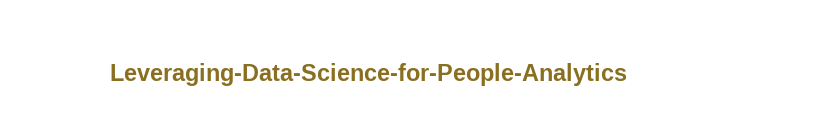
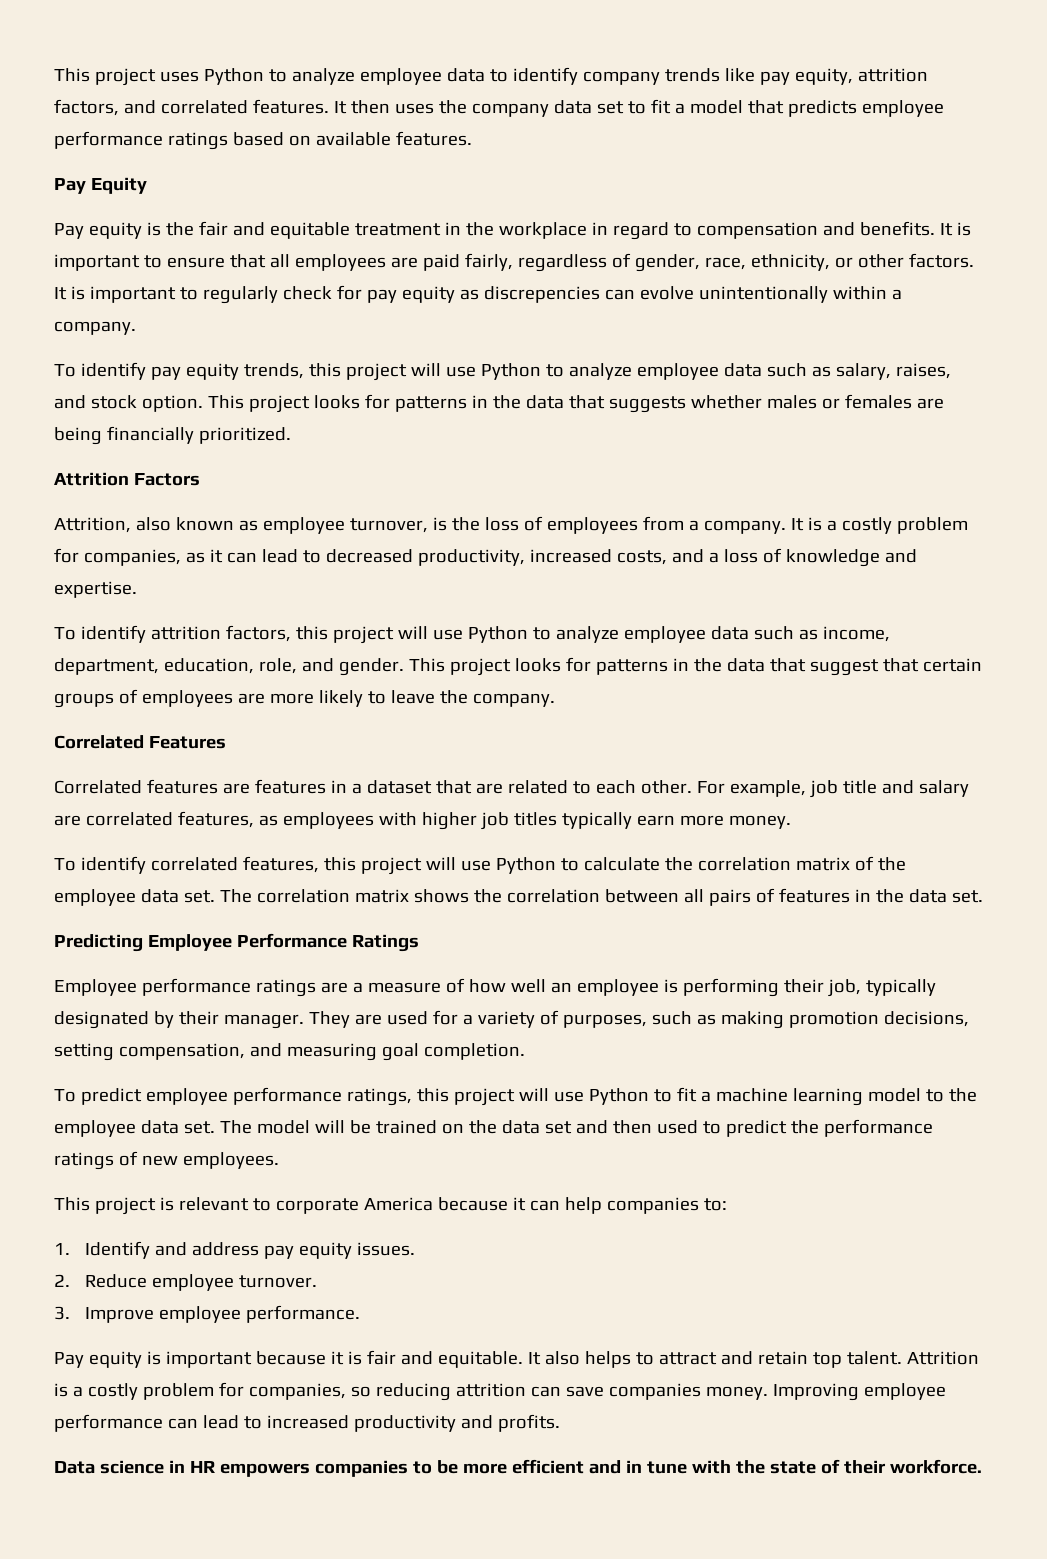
- Leveraging-Data-Science-for-People-Analytics
+ This project uses Python to analyze employee data to identify company trends like pay equity, attrition factors, and correlated features. It then uses the company data set to fit a model that predicts employee performance ratings based on available features.
+ Pay Equity
+ Pay equity is the fair and equitable treatment in the workplace in regard to compensation and benefits. It is important to ensure that all employees are paid fairly, regardless of gender, race, ethnicity, or other factors. It is important to regularly check for pay equity as discrepencies can evolve unintentionally within a company.
+ To identify pay equity trends, this project will use Python to analyze employee data such as salary, raises, and stock option. This project looks for patterns in the data that suggests whether males or females are being financially prioritized.
+ Attrition Factors
+ Attrition, also known as employee turnover, is the loss of employees from a company. It is a costly problem for companies, as it can lead to decreased productivity, increased costs, and a loss of knowledge and expertise.
+ To identify attrition factors, this project will use Python to analyze employee data such as income, department, education, role, and gender. This project looks for patterns in the data that suggest that certain groups of employees are more likely to leave the company.
+ Correlated Features
+ Correlated features are features in a dataset that are related to each other. For example, job title and salary are correlated features, as employees with higher job titles typically earn more money.
+ To identify correlated features, this project will use Python to calculate the correlation matrix of the employee data set. The correlation matrix shows the correlation between all pairs of features in the data set.
+ Predicting Employee Performance Ratings
+ Employee performance ratings are a measure of how well an employee is performing their job, typically designated by their manager. They are used for a variety of purposes, such as making promotion decisions, setting compensation, and measuring goal completion.
+ To predict employee performance ratings, this project will use Python to fit a machine learning model to the employee data set. The model will be trained on the data set and then used to predict the performance ratings of new employees.
+ This project is relevant to corporate America because it can help companies to:
+ 1. Identify and address pay equity issues.
+ 2. Reduce employee turnover.
+ 3. Improve employee performance.
+ Pay equity is important because it is fair and equitable. It also helps to attract and retain top talent. Attrition is a costly problem for companies, so reducing attrition can save companies money. Improving employee performance can lead to increased productivity and profits.
+ Data science in HR empowers companies to be more efficient and in tune with the state of their workforce.

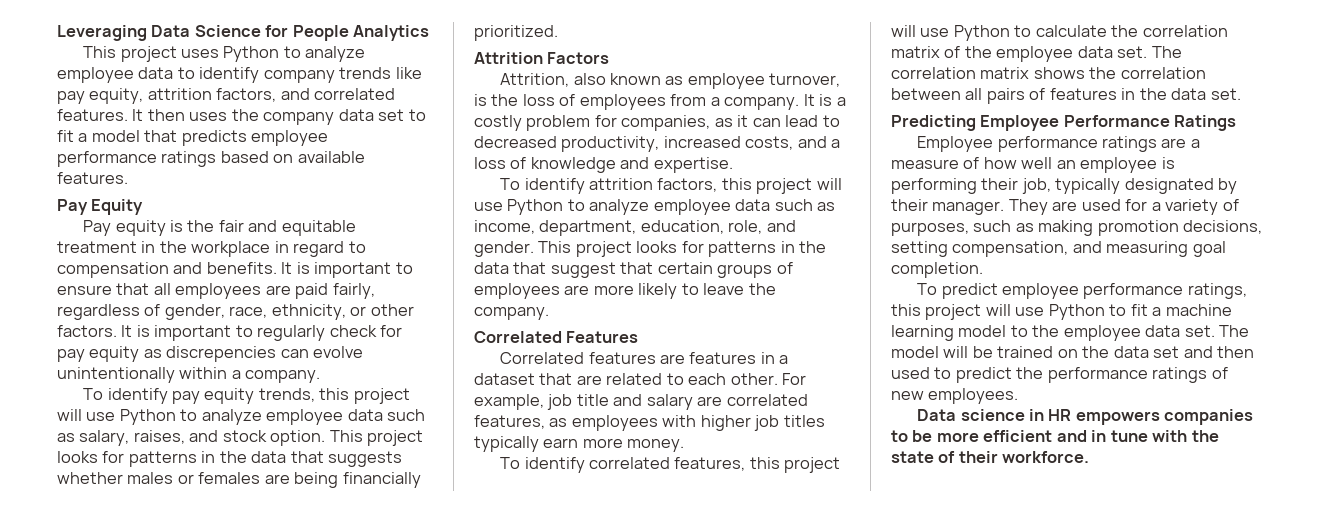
+ Leveraging Data Science for People Analytics
- This project is relevant to corporate America because it can help companies to:
- 1. Identify and address pay equity issues.
- 2. Reduce employee turnover.
- 3. Improve employee performance.
- Pay equity is important because it is fair and equitable. It also helps to attract and retain top talent. Attrition is a costly problem for companies, so reducing attrition can save companies money. Improving employee performance can lead to increased productivity and profits.

